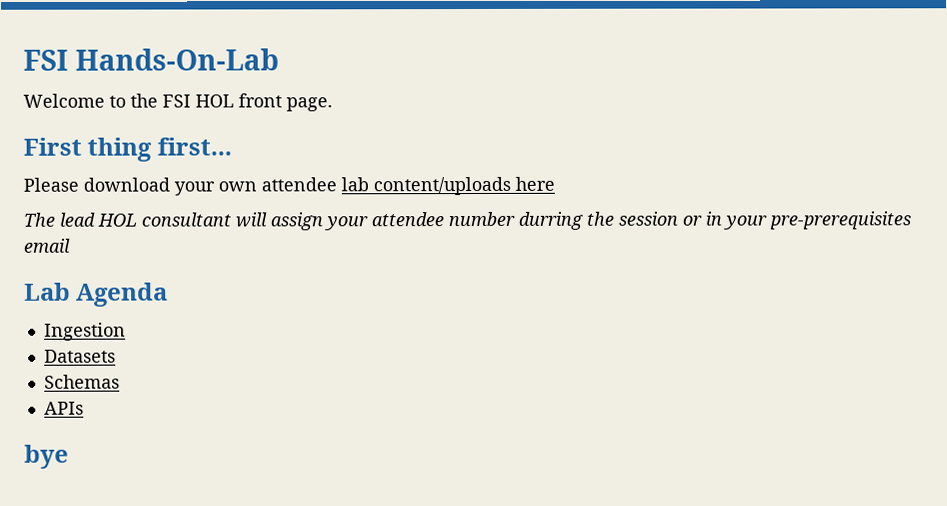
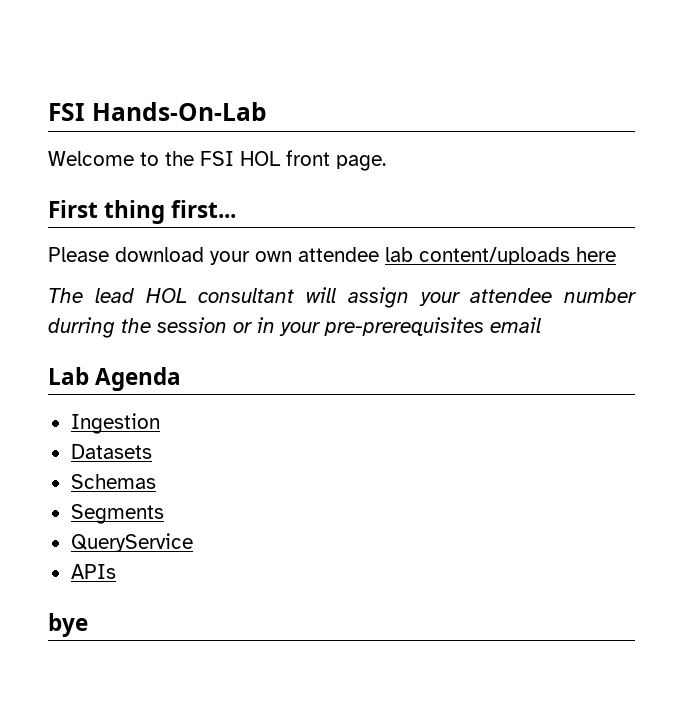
+ Segments
+ QueryService

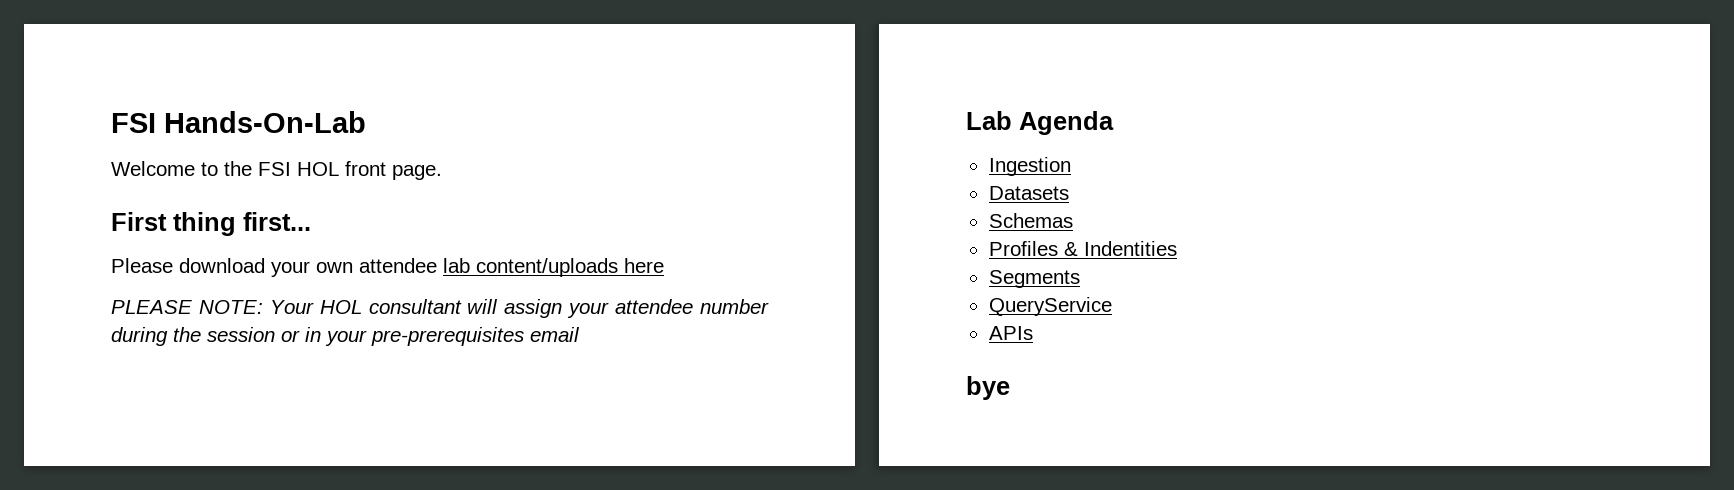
- The lead HOL consultant will assign your attendee number durring the session or in your pre-prerequisites email
+ PLEASE NOTE: Your HOL consultant will assign your attendee number during the session or in your pre-prerequisites email
+ Profiles & Indentities

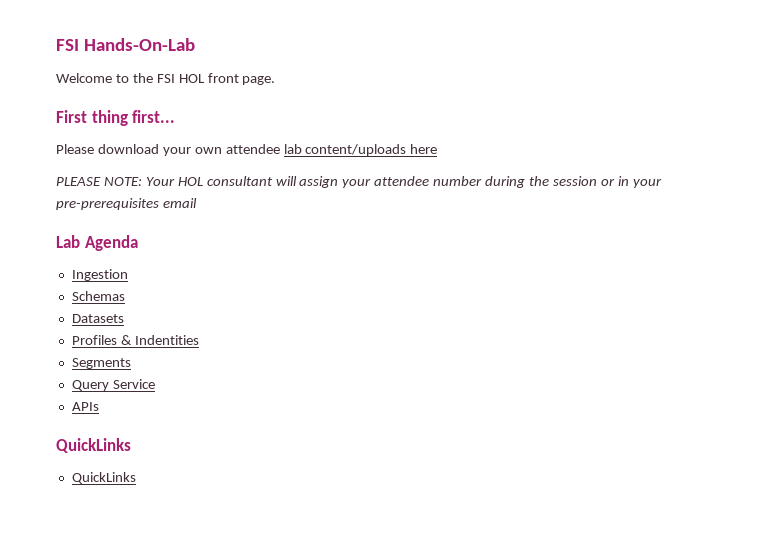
+ Schemas
- Schemas
- QueryService
+ Query Service
  APIs
- bye
+ QuickLinks
+ QuickLinks

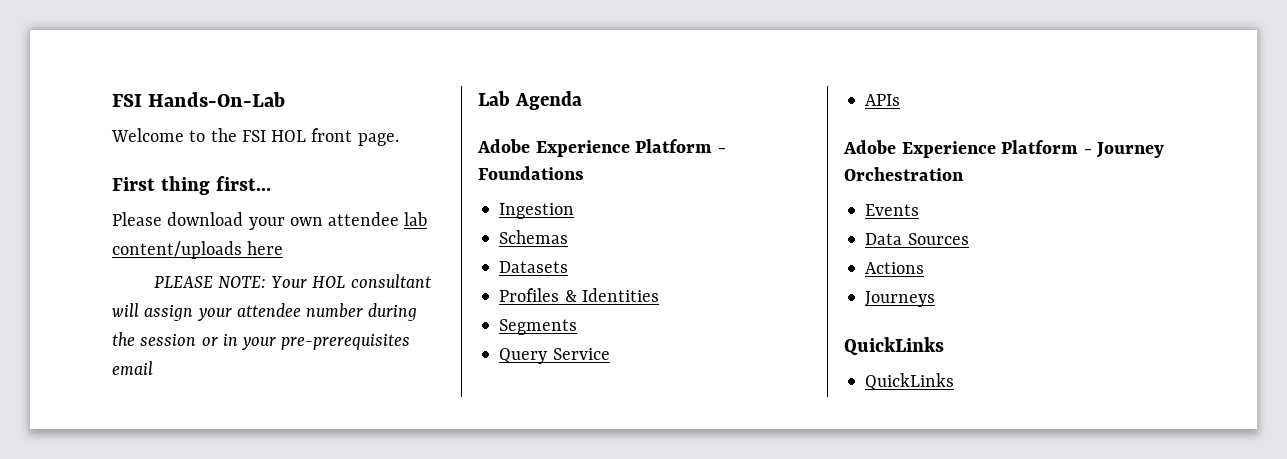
+ Adobe Experience Platform - Foundations
- Profiles & Indentities
+ Profiles & Identities
+ Adobe Experience Platform - Journey Orchestration
+ Events
+ Data Sources
+ Actions
+ Journeys

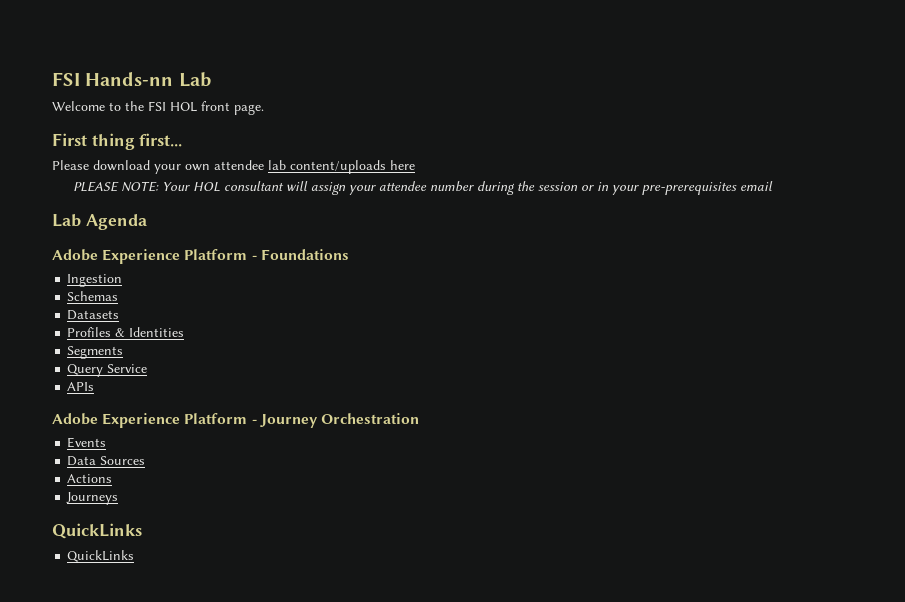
- FSI Hands-On-Lab
+ FSI Hands-nn Lab

